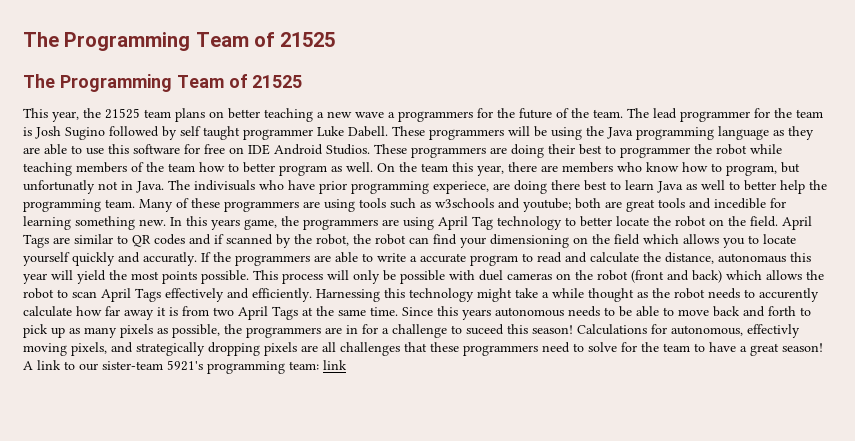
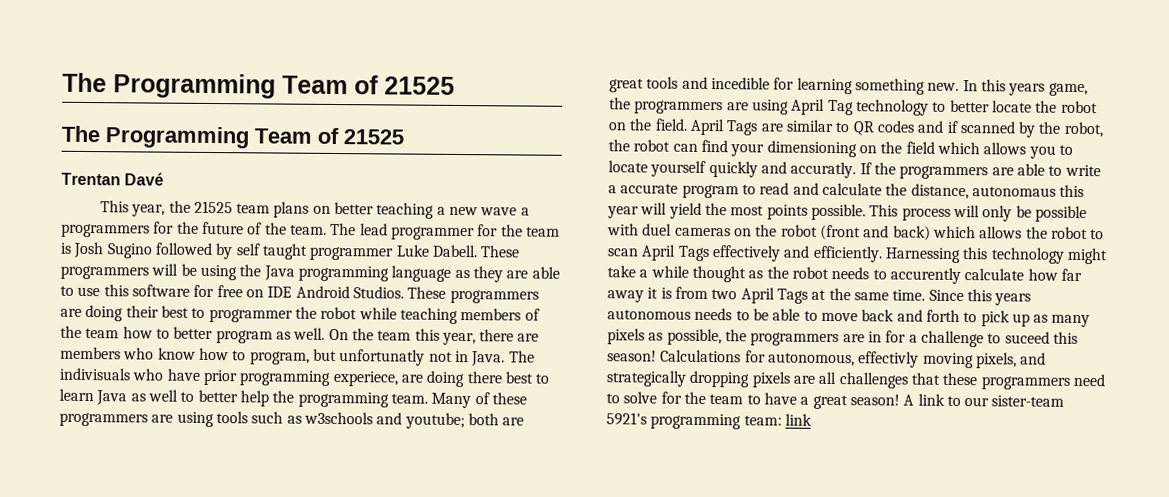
+ Trentan Davé

